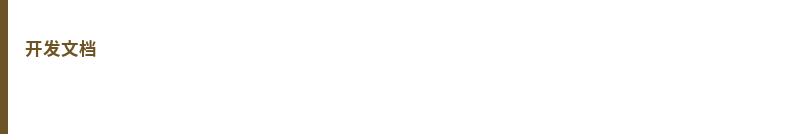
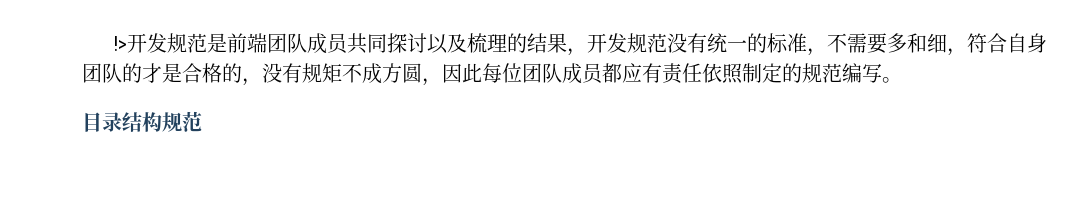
- 开发文档
+ !>开发规范是前端团队成员共同探讨以及梳理的结果，开发规范没有统一的标准，不需要多和细，符合自身团队的才是合格的，没有规矩不成方圆，因此每位团队成员都应有责任依照制定的规范编写。
+ 目录结构规范

